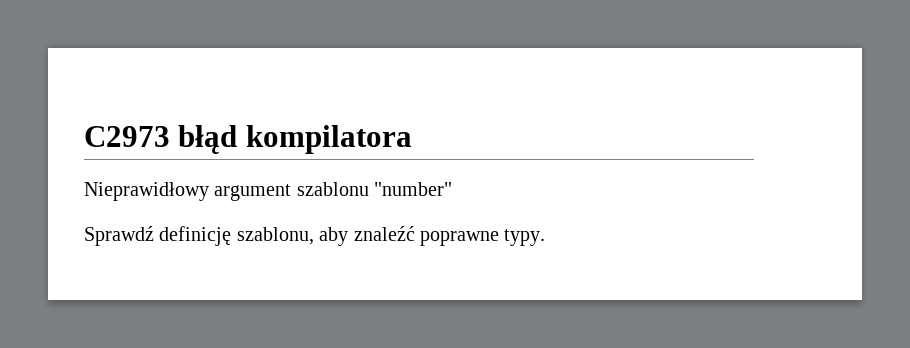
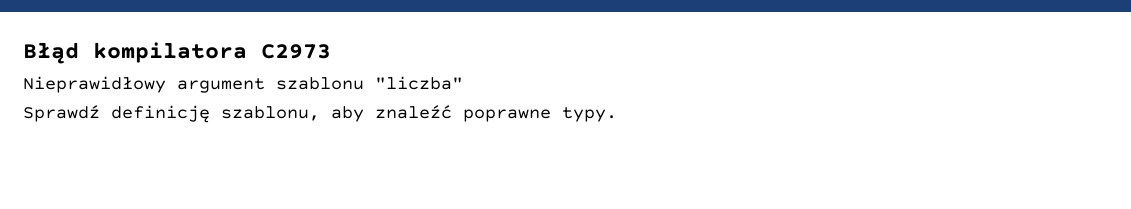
- C2973 błąd kompilatora
+ Błąd kompilatora C2973
- Nieprawidłowy argument szablonu "number"
+ Nieprawidłowy argument szablonu "liczba"

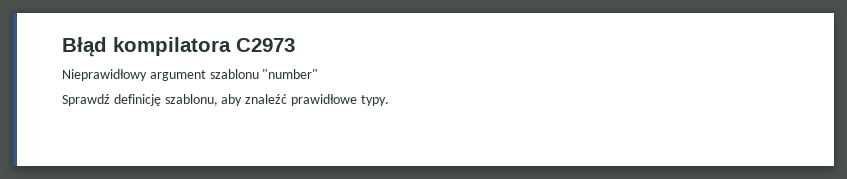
- Nieprawidłowy argument szablonu "liczba"
+ Nieprawidłowy argument szablonu "number"
- Sprawdź definicję szablonu, aby znaleźć poprawne typy.
+ Sprawdź definicję szablonu, aby znaleźć prawidłowe typy.

